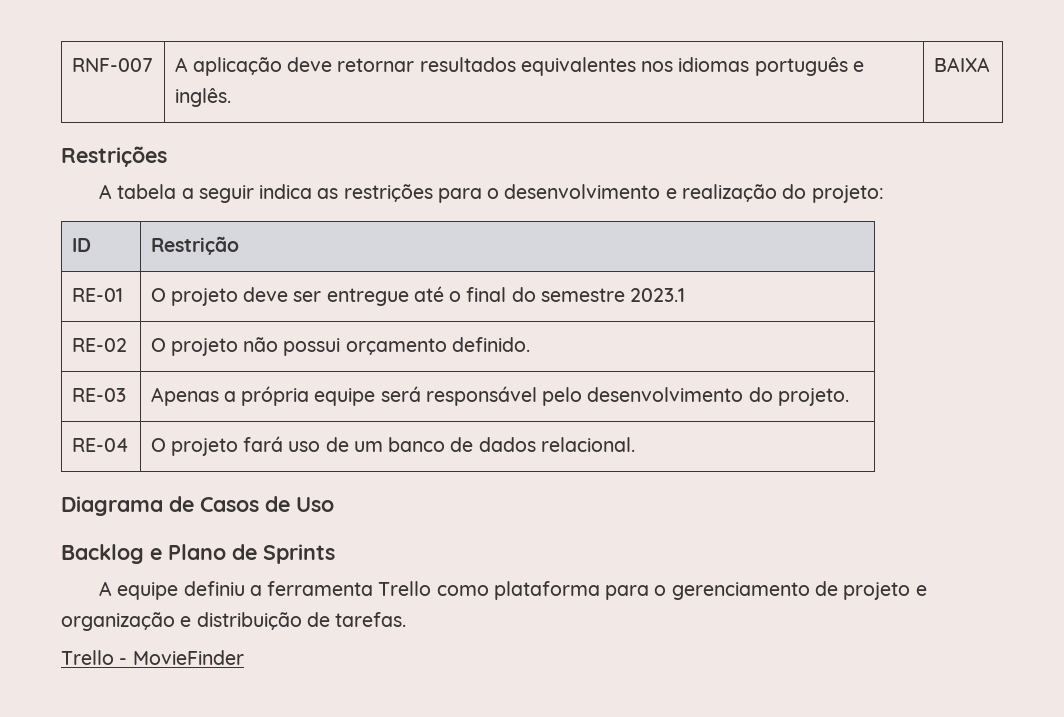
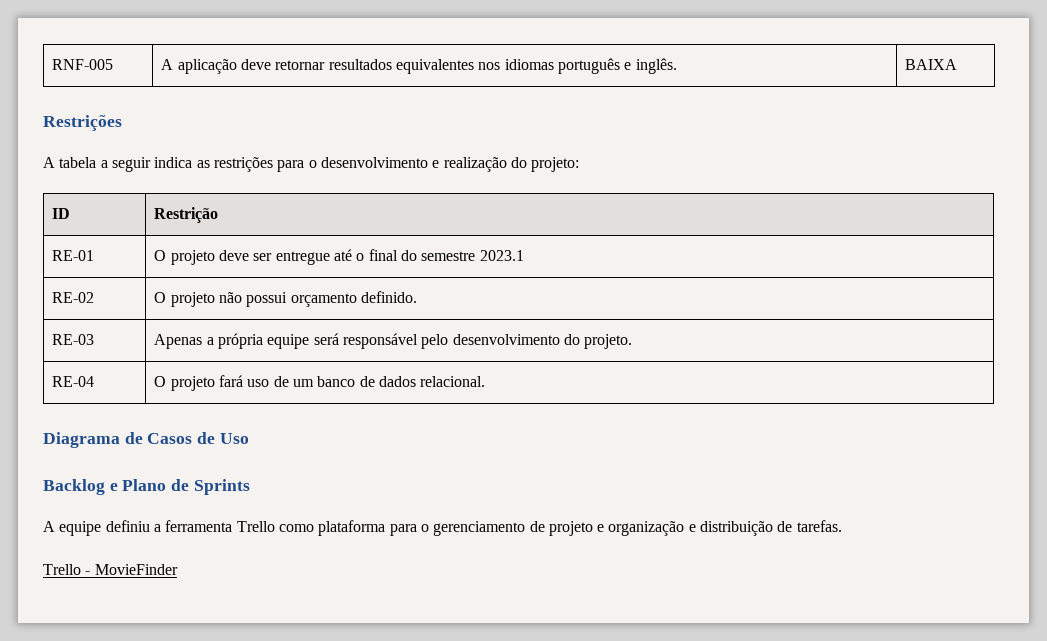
- RNF-007 | A aplicação deve retornar resultados equivalentes nos idiomas português e inglês. | BAIXA
+ RNF-005 | A aplicação deve retornar resultados equivalentes nos idiomas português e inglês. | BAIXA

